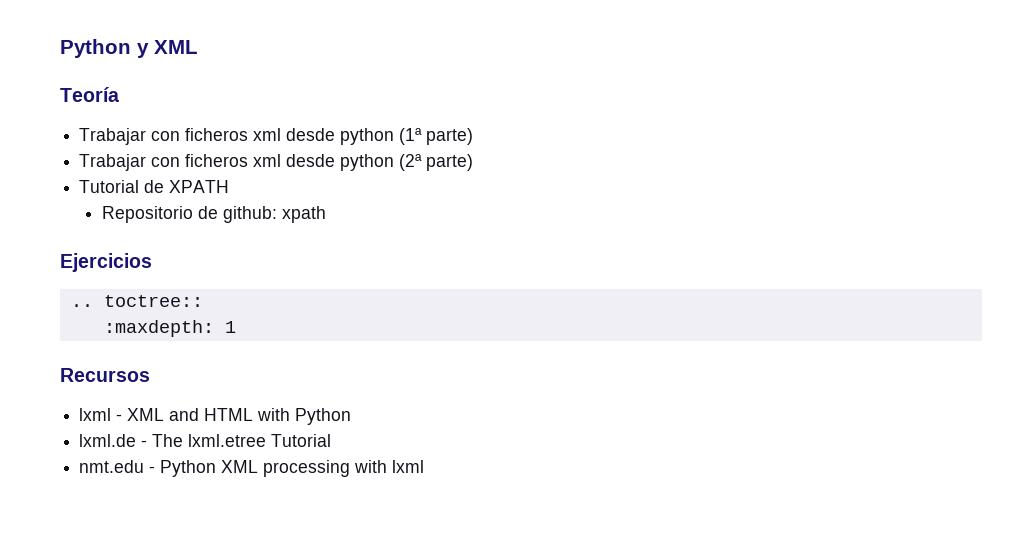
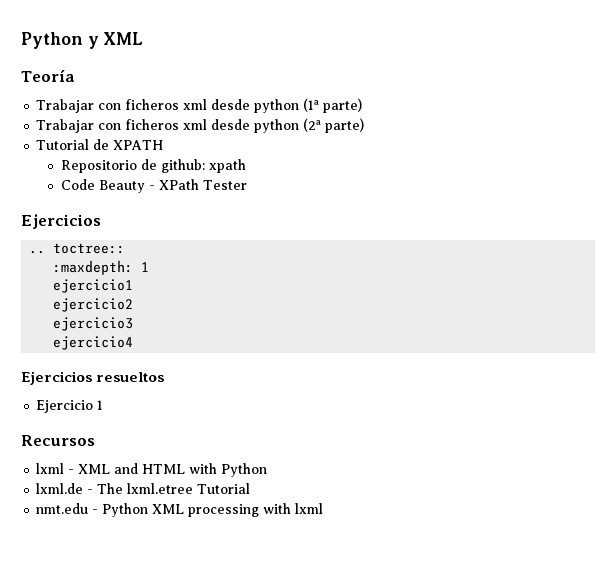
+ Code Beauty - XPath Tester
+ ejercicio1
+ ejercicio2
+ ejercicio3
+ ejercicio4
+ Ejercicios resueltos
+ Ejercicio 1

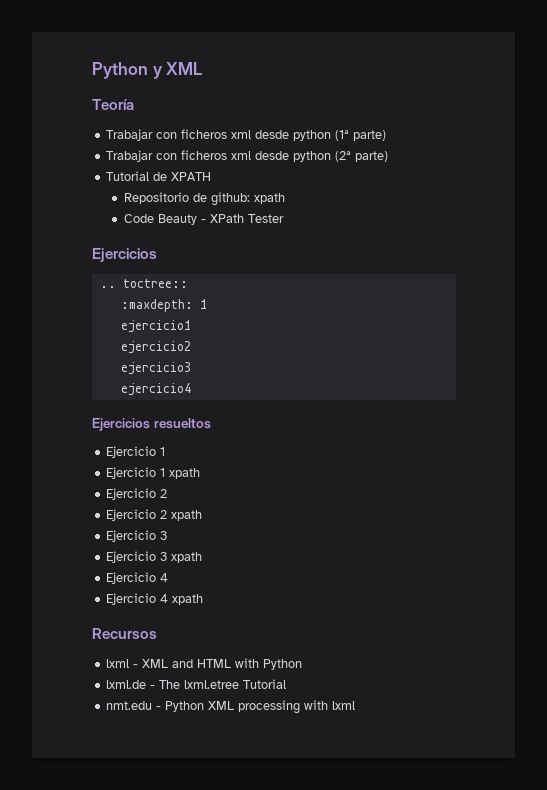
+ Ejercicio 1 xpath
+ Ejercicio 2
+ Ejercicio 2 xpath
+ Ejercicio 3
+ Ejercicio 3 xpath
+ Ejercicio 4
+ Ejercicio 4 xpath

